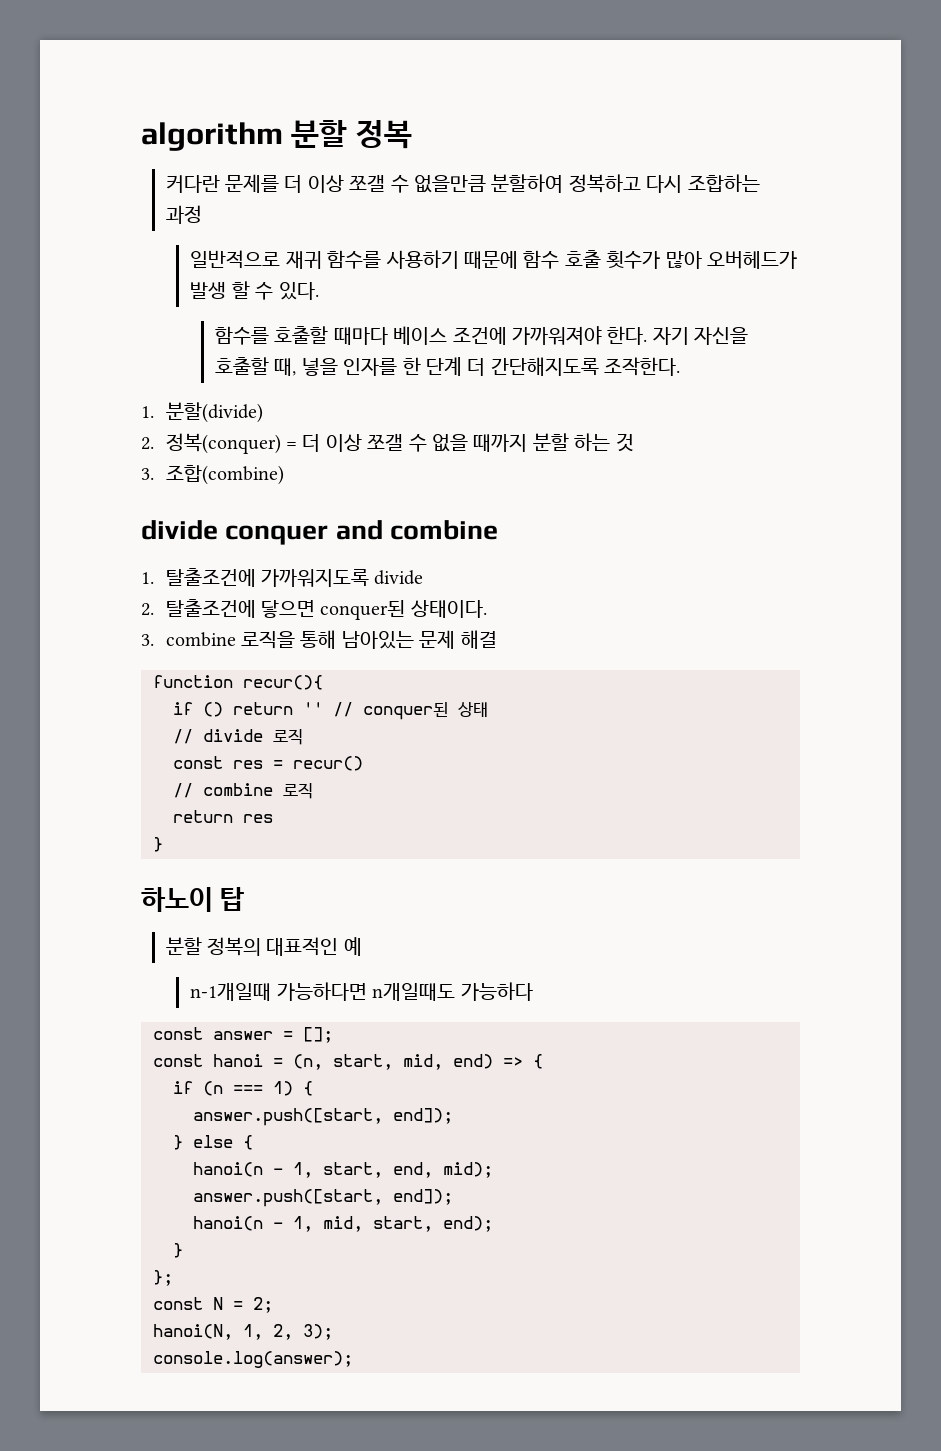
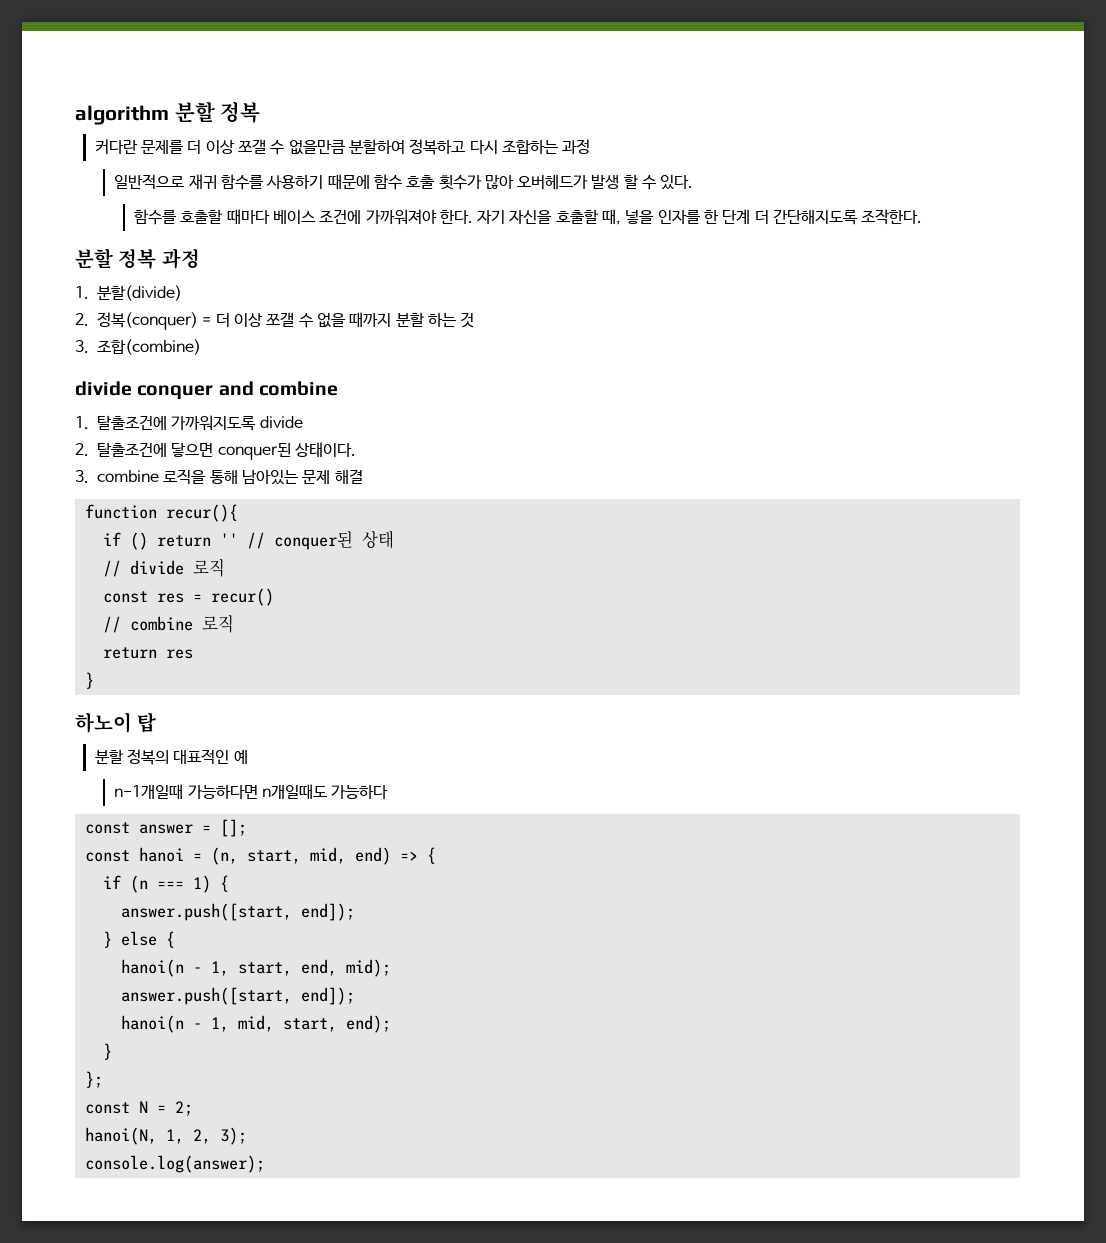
+ 분할 정복 과정

